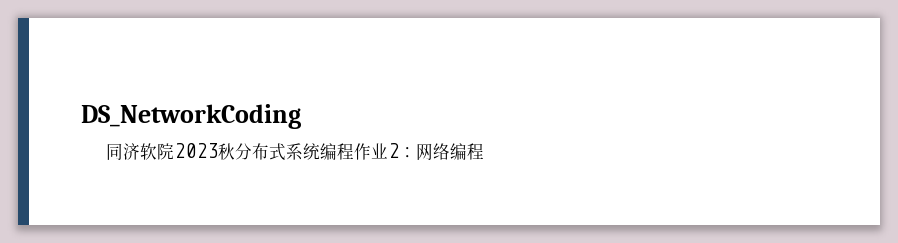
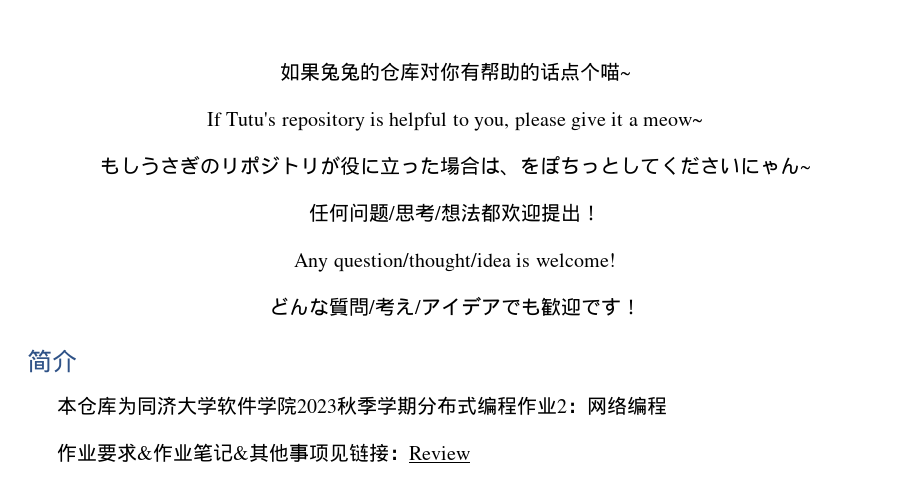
- DS_NetworkCoding
- 同济软院2023秋分布式系统编程作业2：网络编程
+ 如果兔兔的仓库对你有帮助的话点个喵~
+ If Tutu's repository is helpful to you, please give it a meow~
+ もしうさぎのリポジトリが役に立った場合は、をぽちっとしてくださいにゃん~
+ 任何问题/思考/想法都欢迎提出！
+ Any question/thought/idea is welcome!
+ どんな質問/考え/アイデアでも歓迎です！
+ 简介
+ 本仓库为同济大学软件学院2023秋季学期分布式编程作业2：网络编程
+ 作业要求&作业笔记&其他事项见链接：Review

